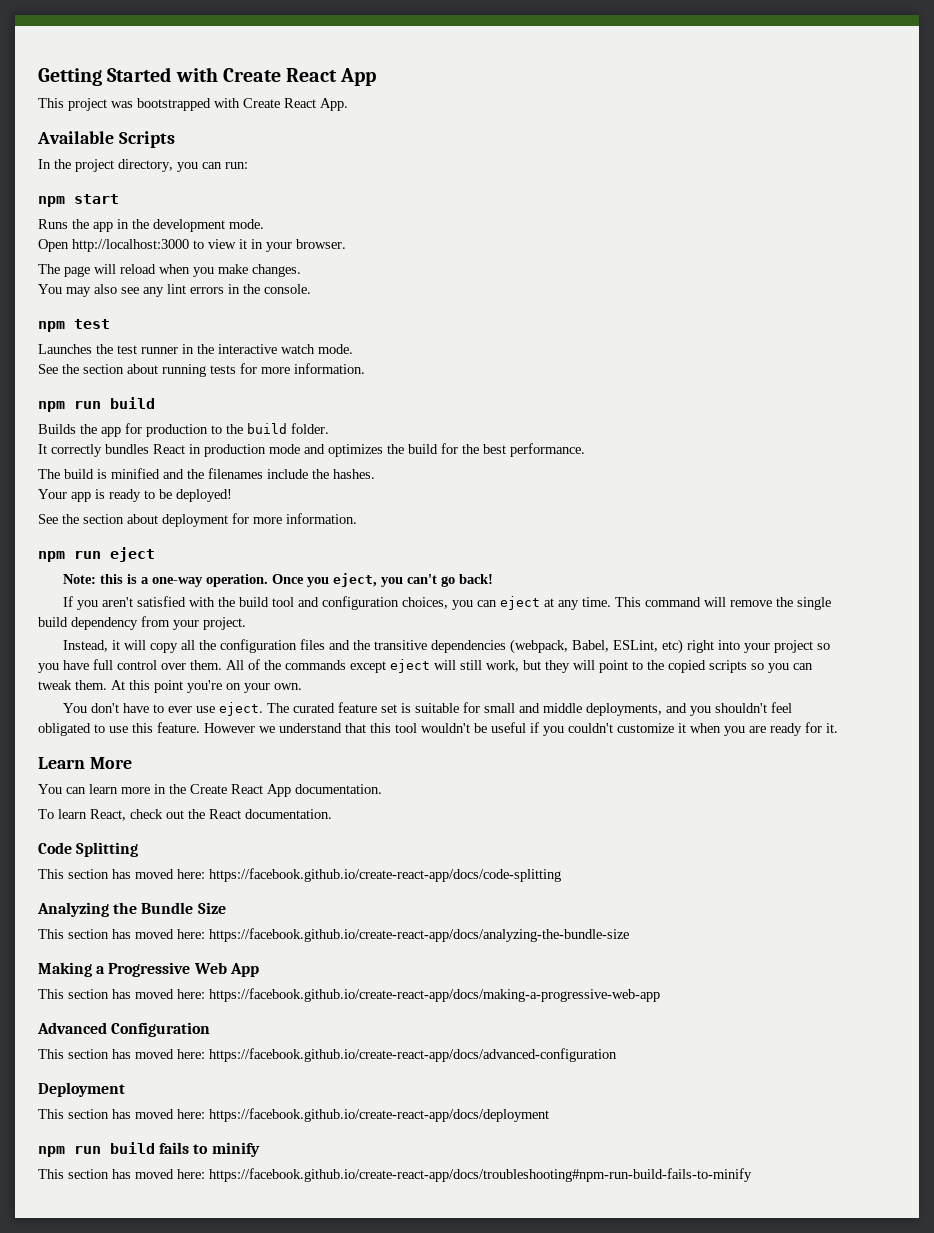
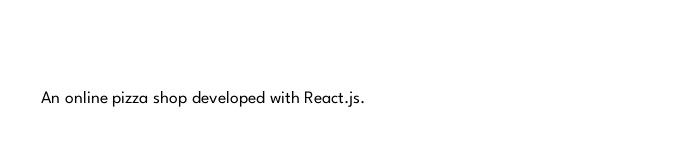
- Getting Started with Create React App
- This project was bootstrapped with Create React App.
- Available Scripts
- In the project directory, you can run:
- npm start
- Runs the app in the development mode.
- Open http://localhost:3000 to view it in your browser.
- The page will reload when you make changes.
- You may also see any lint errors in the console.
- npm test
- Launches the test runner in the interactive watch mode.
- See the section about running tests for more information.
- npm run build
- Builds the app for production to the build folder.
- It correctly bundles React in production mode and optimizes the build for the best performance.
- The build is minified and the filenames include the hashes.
- Your app is ready to be deployed!
- See the section about deployment for more information.
- npm run eject
- Note: this is a one-way operation. Once you eject, you can't go back!
- If you aren't satisfied with the build tool and configuration choices, you can eject at any time. This command will remove the single build dependency from your project.
- Instead, it will copy all the configuration files and the transitive dependencies (webpack, Babel, ESLint, etc) right into your project so you have full control over them. All of the commands except eject will still work, but they will point to the copied scripts so you can tweak them. At this point you're on your own.
- You don't have to ever use eject. The curated feature set is suitable for small and middle deployments, and you shouldn't feel obligated to use this feature. However we understand that this tool wouldn't be useful if you couldn't customize it when you are ready for it.
- Learn More
- You can learn more in the Create React App documentation.
- To learn React, check out the React documentation.
- Code Splitting
- This section has moved here: https://facebook.github.io/create-react-app/docs/code-splitting
- Analyzing the Bundle Size
- This section has moved here: https://facebook.github.io/create-react-app/docs/analyzing-the-bundle-size
- Making a Progressive Web App
- This section has moved here: https://facebook.github.io/create-react-app/docs/making-a-progressive-web-app
- Advanced Configuration
- This section has moved here: https://facebook.github.io/create-react-app/docs/advanced-configuration
- Deployment
- This section has moved here: https://facebook.github.io/create-react-app/docs/deployment
- npm run build fails to minify
- This section has moved here: https://facebook.github.io/create-react-app/docs/troubleshooting#npm-run-build-fails-to-minify
+ An online pizza shop developed with React.js.

